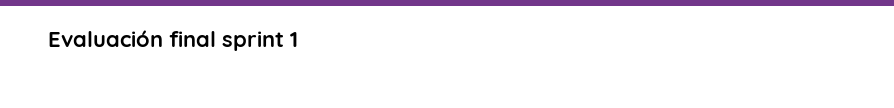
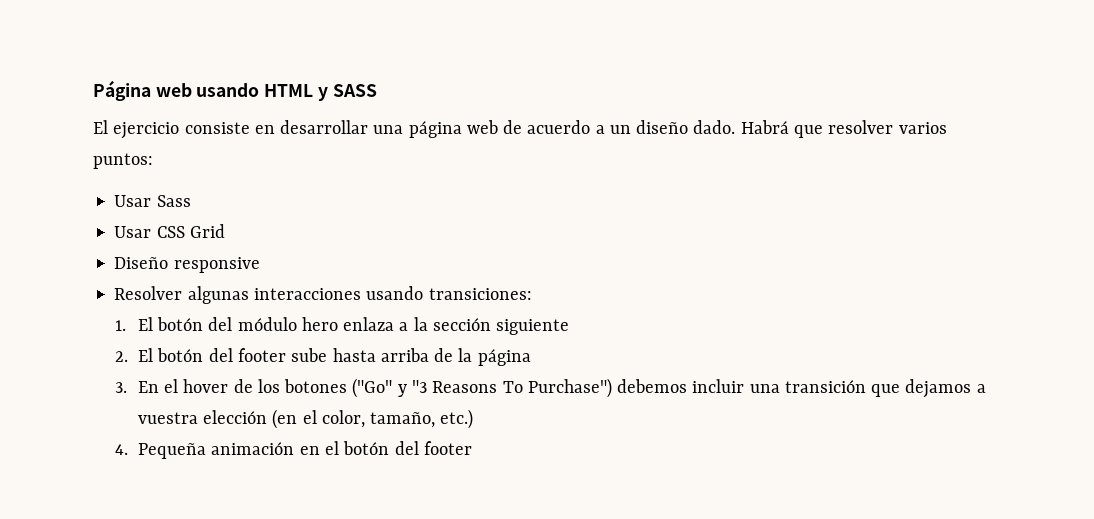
- Evaluación final sprint 1
+ Página web usando HTML y SASS
+ El ejercicio consiste en desarrollar una página web de acuerdo a un diseño dado. Habrá que resolver varios puntos:
+ Usar Sass
+ Usar CSS Grid
+ Diseño responsive
+ Resolver algunas interacciones usando transiciones:
+ 1. El botón del módulo hero enlaza a la sección siguiente
+ 2. El botón del footer sube hasta arriba de la página
+ 3. En el hover de los botones ("Go" y "3 Reasons To Purchase") debemos incluir una transición que dejamos a vuestra elección (en el color, tamaño, etc.)
+ 4. Pequeña animación en el botón del footer

